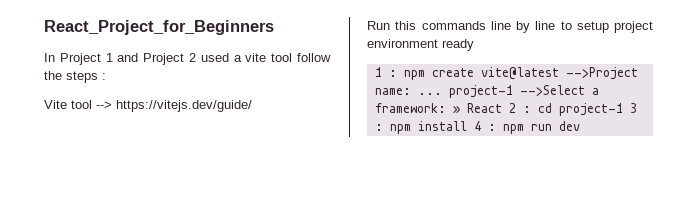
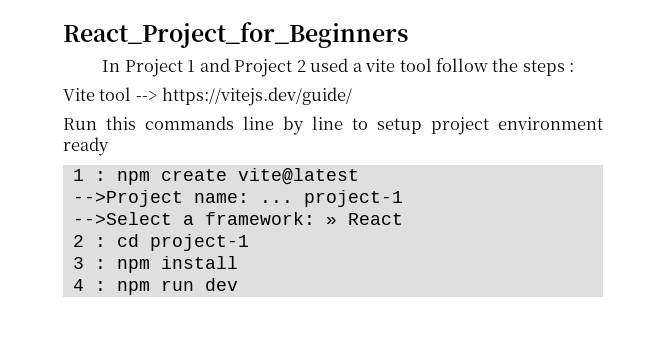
- 1 : npm create vite@latest -->Project name: ... project-1 -->Select a framework: » React 2 : cd project-1 3 : npm install 4 : npm run dev
+ 1 : npm create vite@latest
+ -->Project name: ... project-1
+ -->Select a framework: » React
+ 2 : cd project-1
+ 3 : npm install
+ 4 : npm run dev

